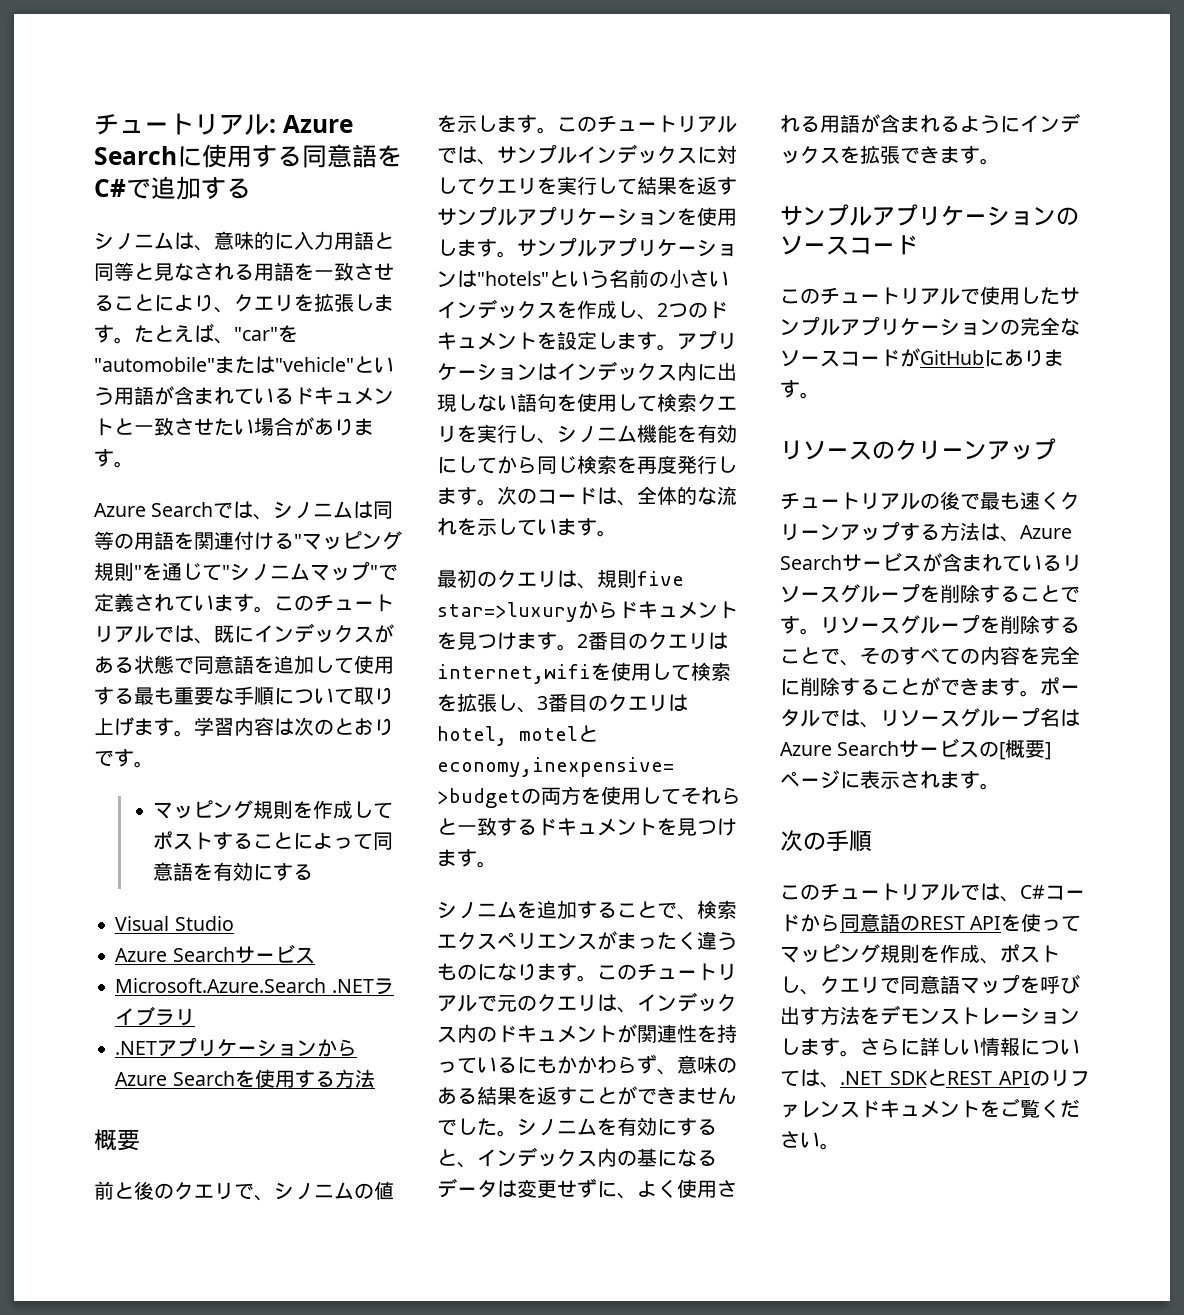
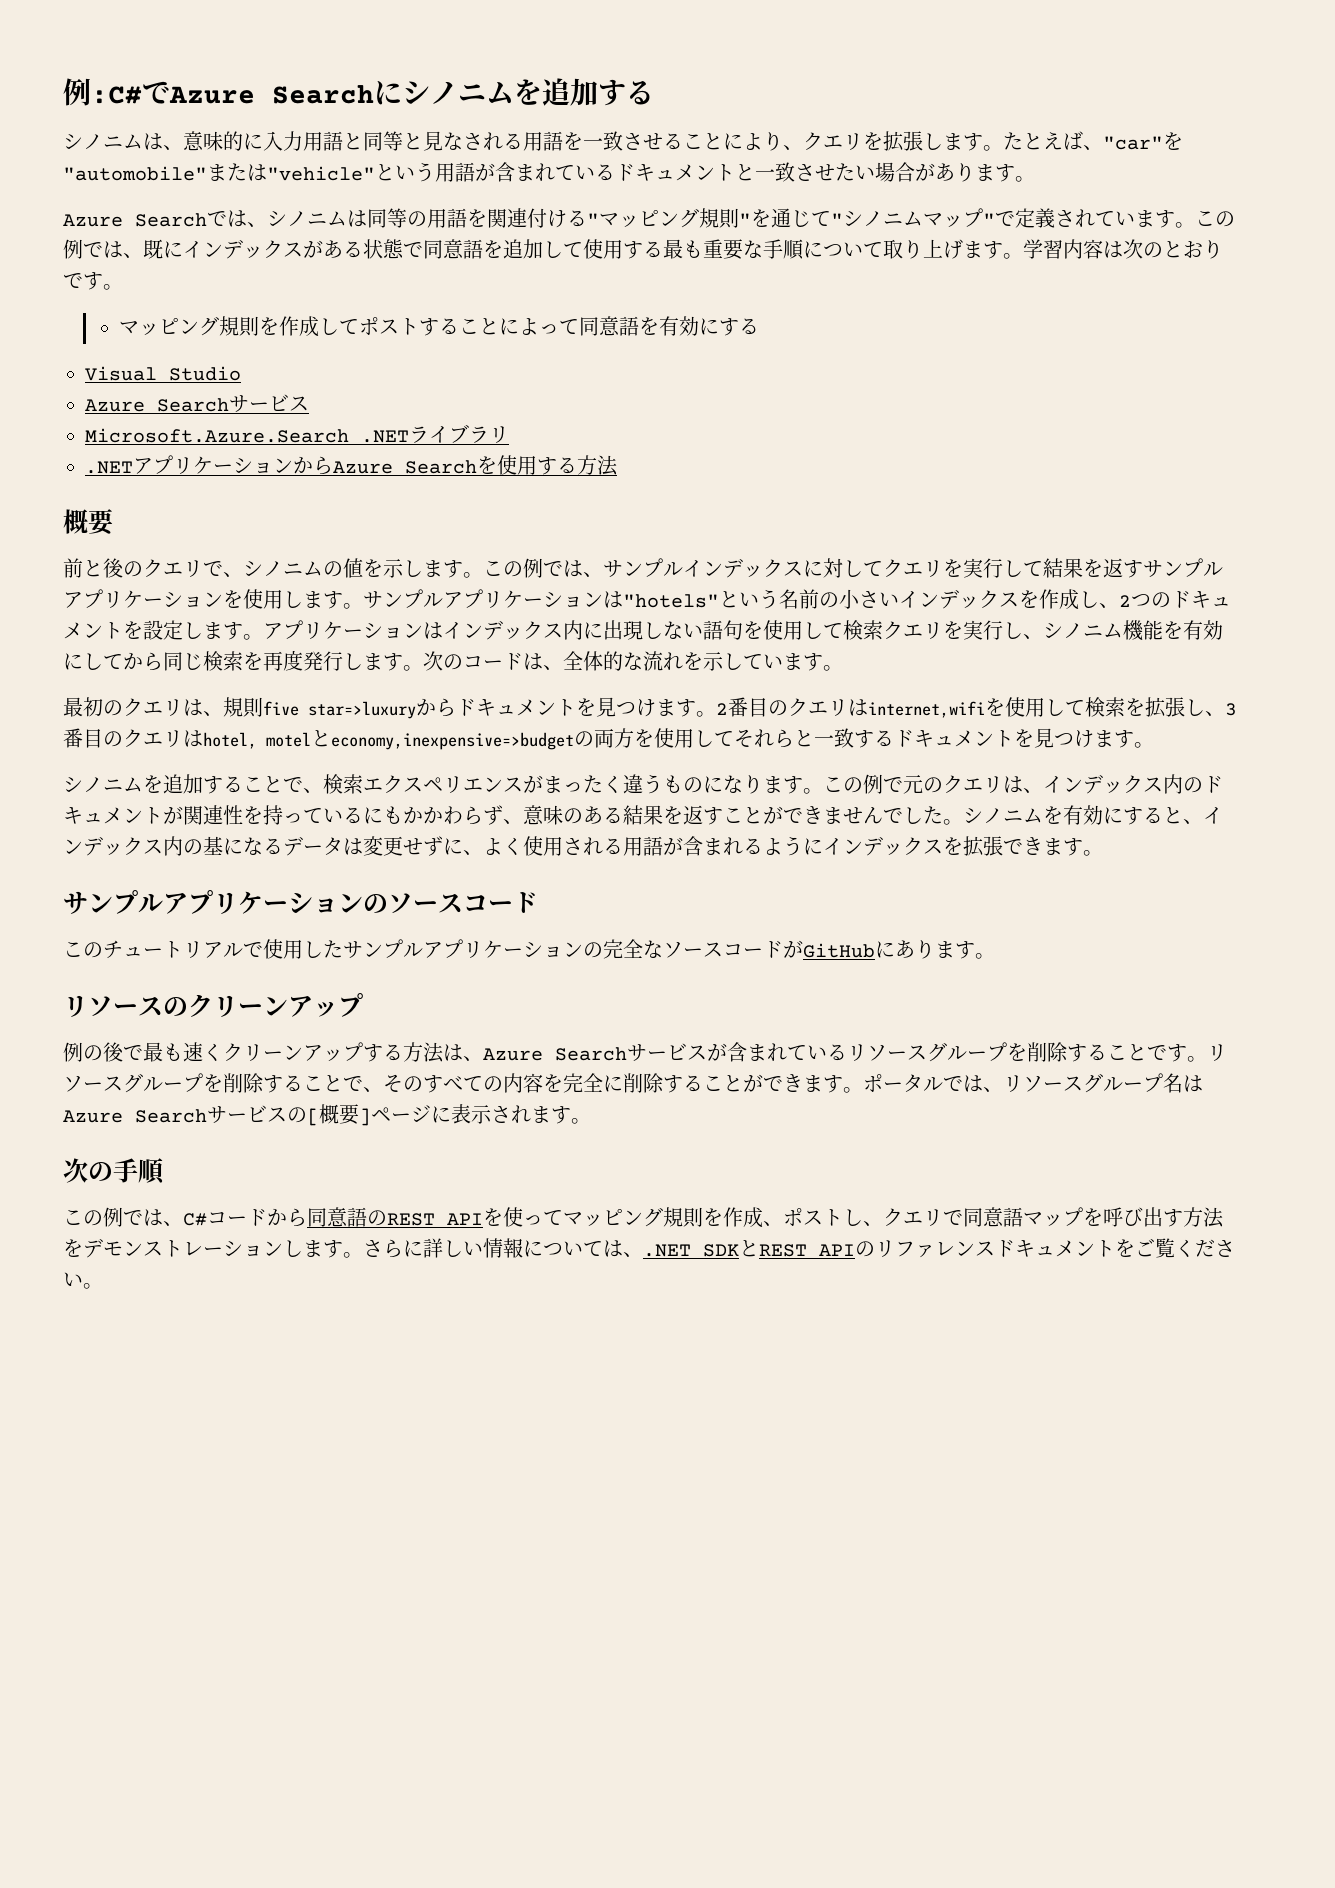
- チュートリアル: Azure Searchに使用する同意語をC#で追加する
+ 例:C#でAzure Searchにシノニムを追加する
- このチュートリアルでは、既にインデックスがある状態で同意語を追加して使用する最も重要な手順について取り上げます。
+ この例では、既にインデックスがある状態で同意語を追加して使用する最も重要な手順について取り上げます。
- このチュートリアルでは、サンプルインデックスに対してクエリを実行して結果を返すサンプルアプリケーションを使用します。
+ この例では、サンプルインデックスに対してクエリを実行して結果を返すサンプルアプリケーションを使用します。
- このチュートリアルで元のクエリは、インデックス内のドキュメントが関連性を持っているにもかかわらず、意味のある結果を返すことができませんでした。
+ この例で元のクエリは、インデックス内のドキュメントが関連性を持っているにもかかわらず、意味のある結果を返すことができませんでした。
- チュートリアルの後で最も速くクリーンアップする方法は、Azure Searchサービスが含まれているリソースグループを削除することです。
+ 例の後で最も速くクリーンアップする方法は、Azure Searchサービスが含まれているリソースグループを削除することです。
- このチュートリアルでは、C#コードから同意語のREST APIを使ってマッピング規則を作成、ポストし、クエリで同意語マップを呼び出す方法をデモンストレーションします。
+ この例では、C#コードから同意語のREST APIを使ってマッピング規則を作成、ポストし、クエリで同意語マップを呼び出す方法をデモンストレーションします。

